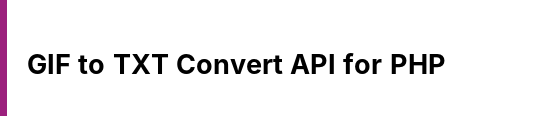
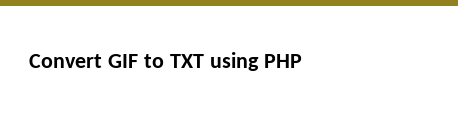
- GIF to TXT Convert API for PHP
+ Convert GIF to TXT using PHP

